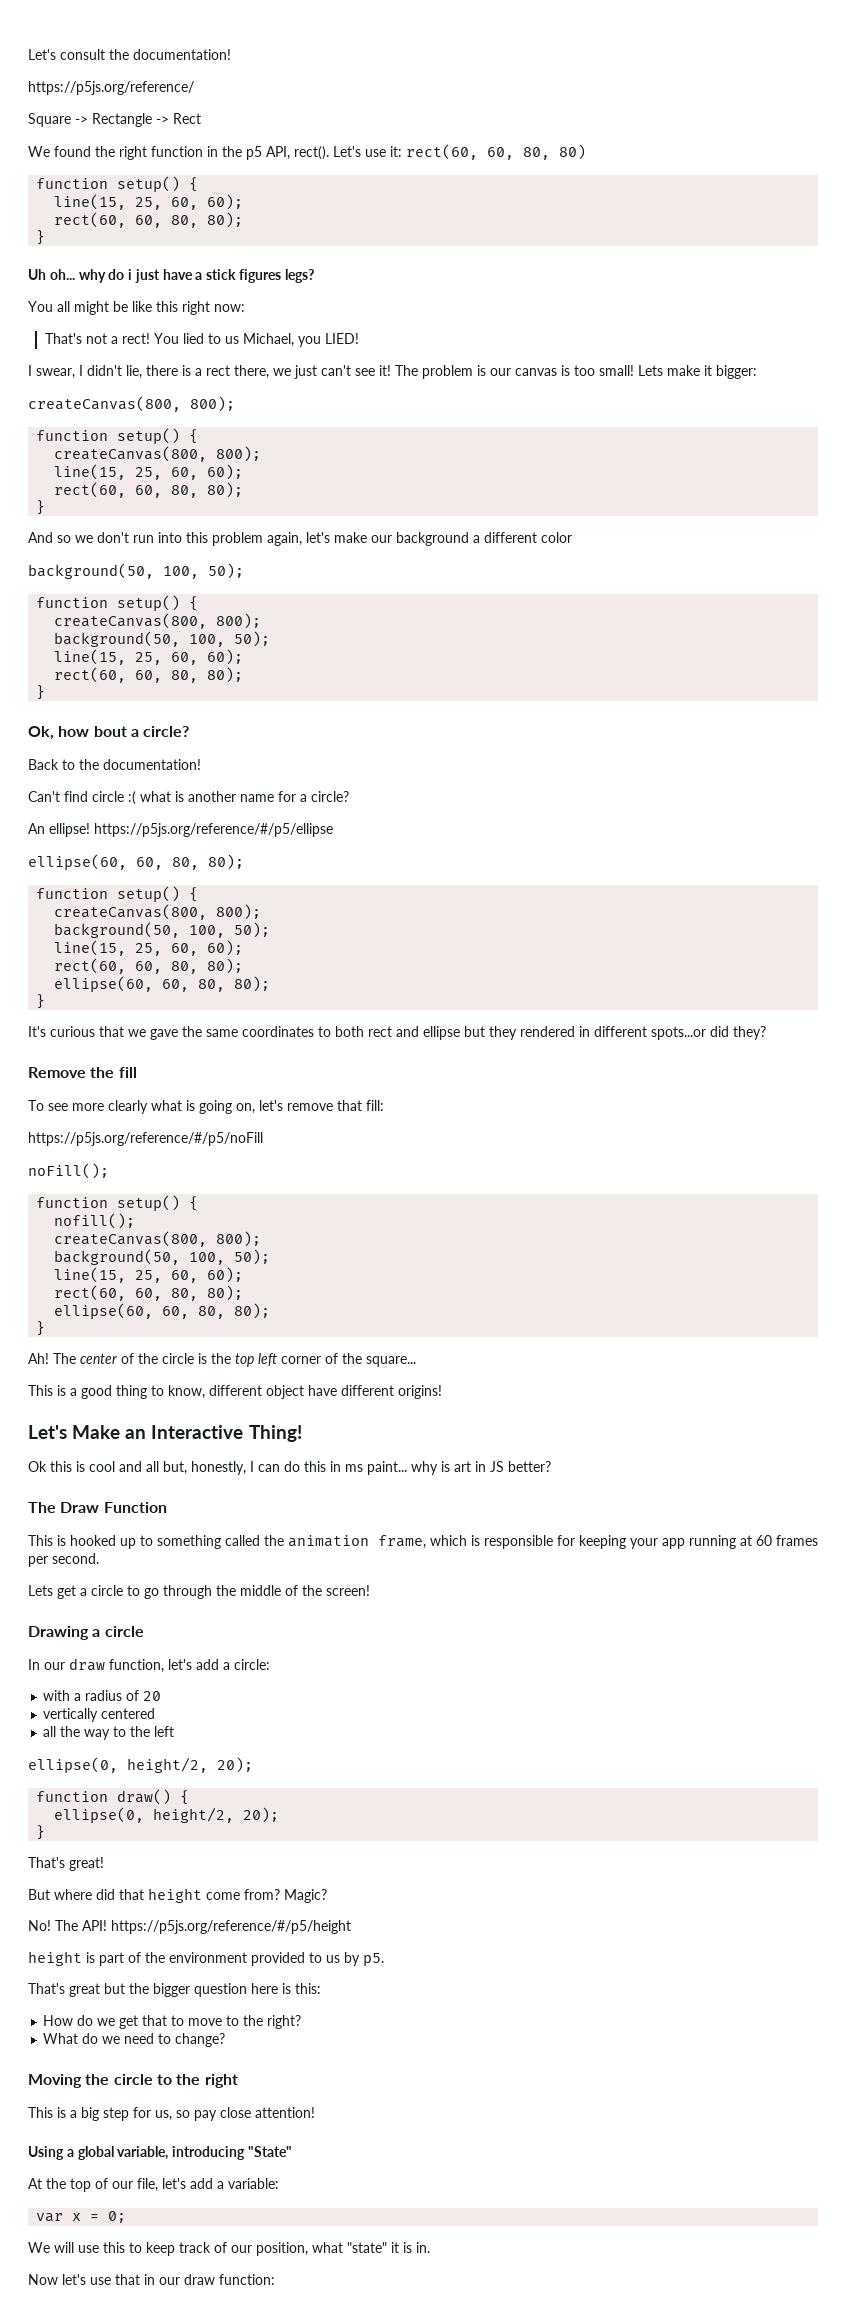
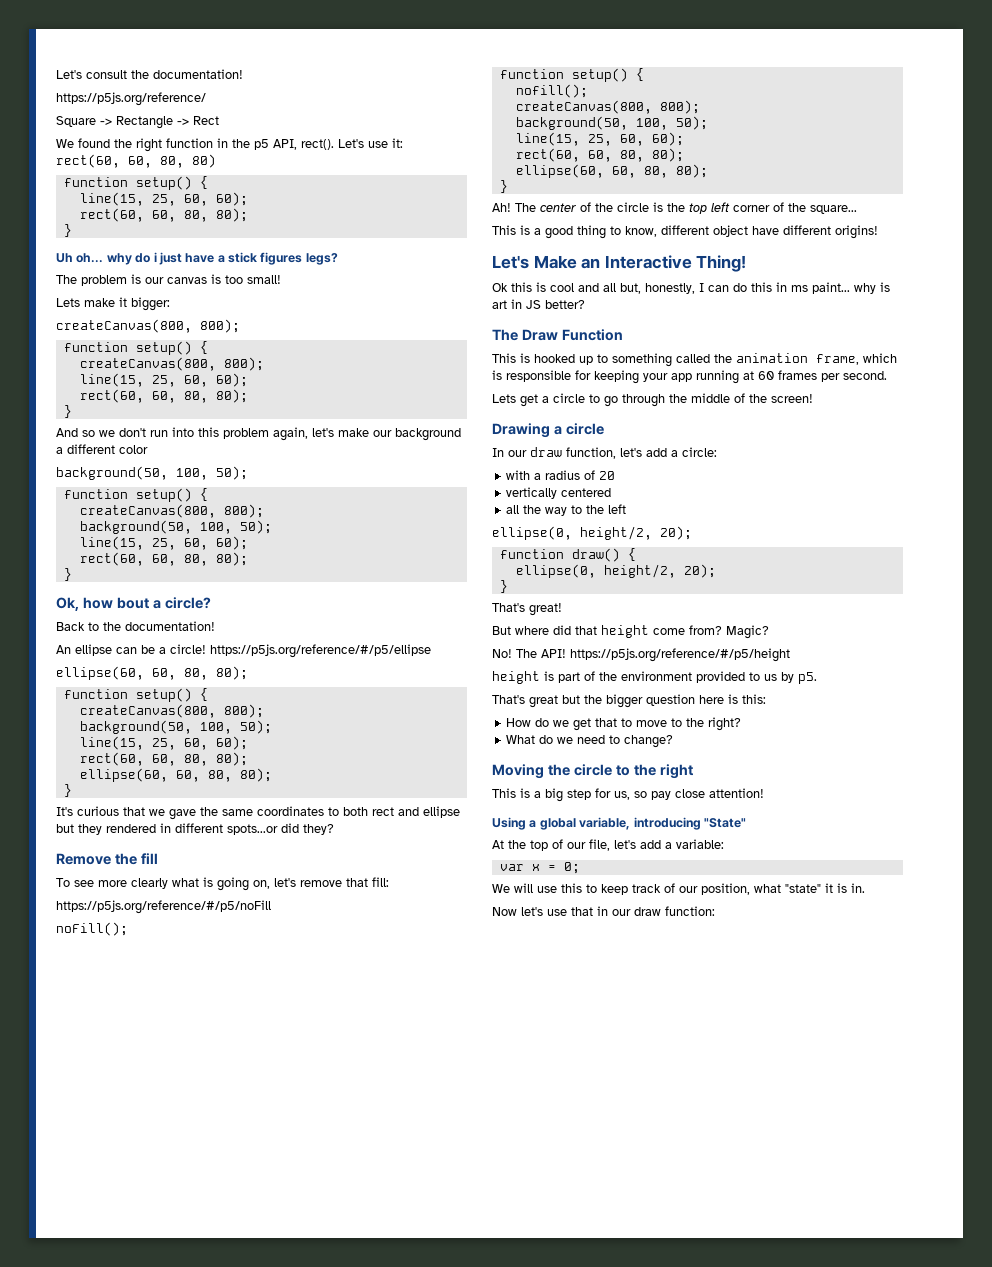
- You all might be like this right now:
- That's not a rect! You lied to us Michael, you LIED!
- I swear, I didn't lie, there is a rect there, we just can't see it! The problem is our canvas is too small! Lets make it bigger:
+ The problem is our canvas is too small!
+ Lets make it bigger:
- Can't find circle :( what is another name for a circle?
- An ellipse! https://p5js.org/reference/#/p5/ellipse
+ An ellipse can be a circle! https://p5js.org/reference/#/p5/ellipse

